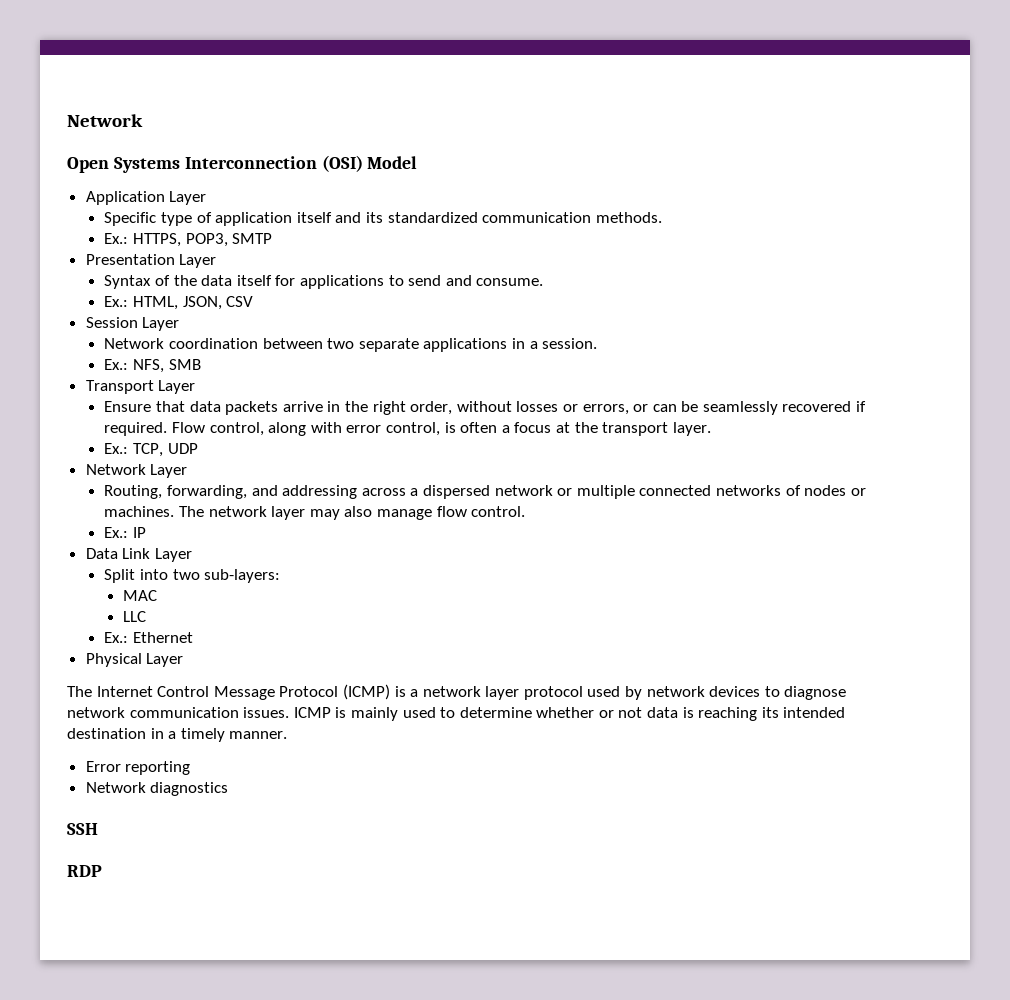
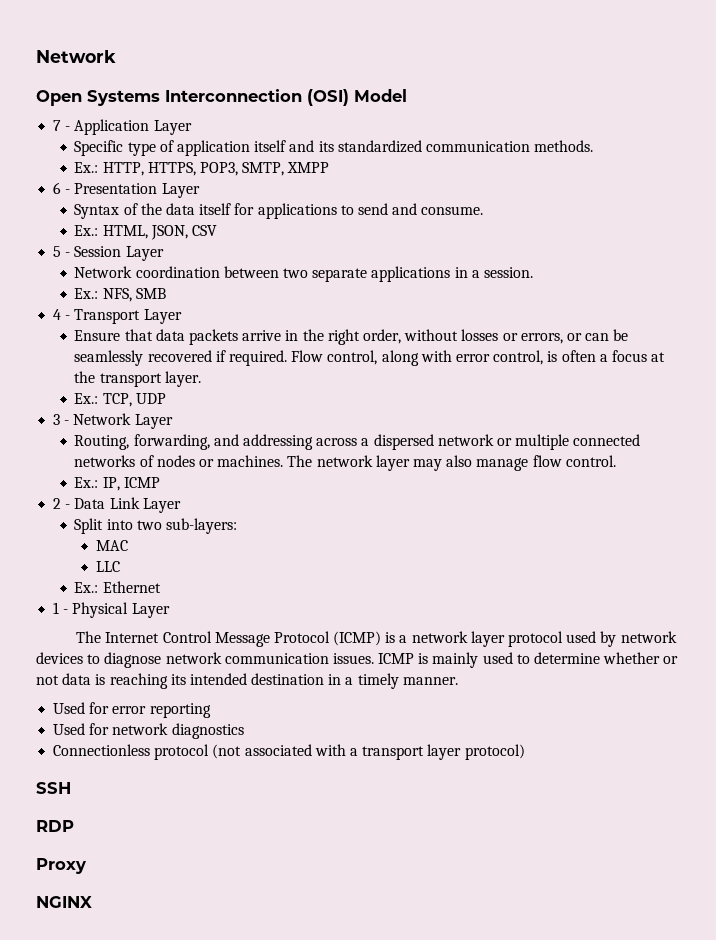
- Application Layer
+ 7 - Application Layer
- Ex.: HTTPS, POP3, SMTP
- Presentation Layer
+ Ex.: HTTP, HTTPS, POP3, SMTP, XMPP
+ 6 - Presentation Layer
- Session Layer
+ 5 - Session Layer
- Transport Layer
+ 4 - Transport Layer
- Network Layer
+ 3 - Network Layer
- Ex.: IP
- Data Link Layer
+ Ex.: IP, ICMP
+ 2 - Data Link Layer
- Physical Layer
+ 1 - Physical Layer
- Error reporting
- Network diagnostics
+ Used for error reporting
+ Used for network diagnostics
+ Connectionless protocol (not associated with a transport layer protocol)
+ Proxy
+ NGINX

